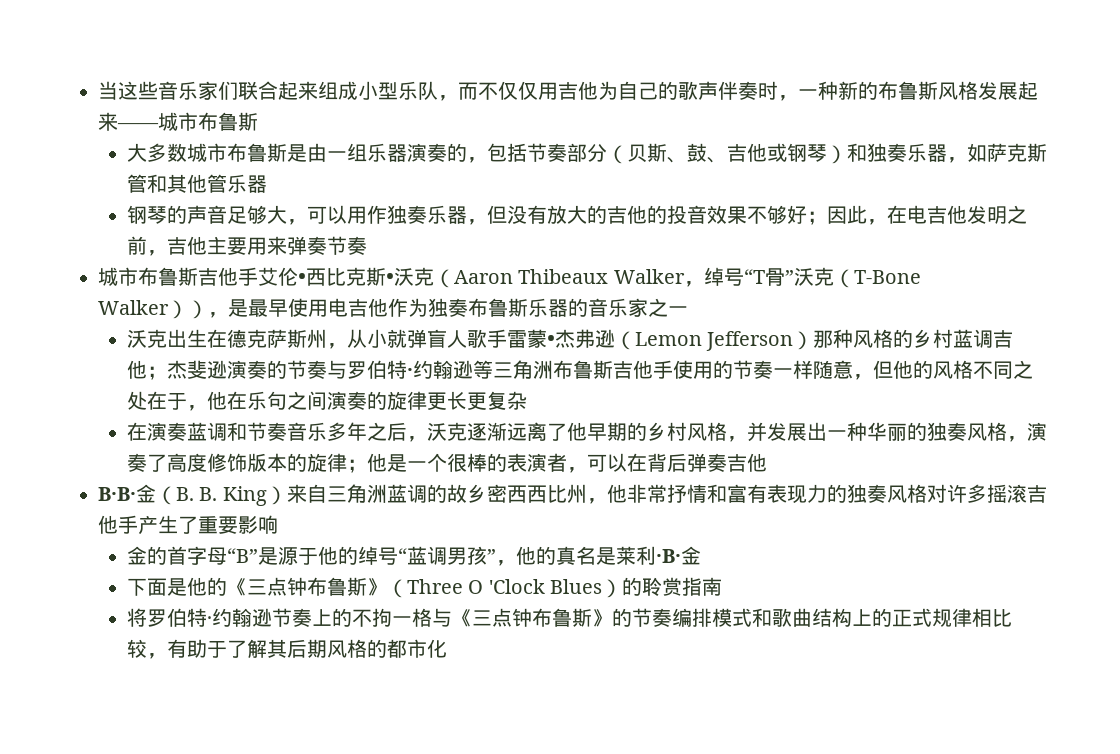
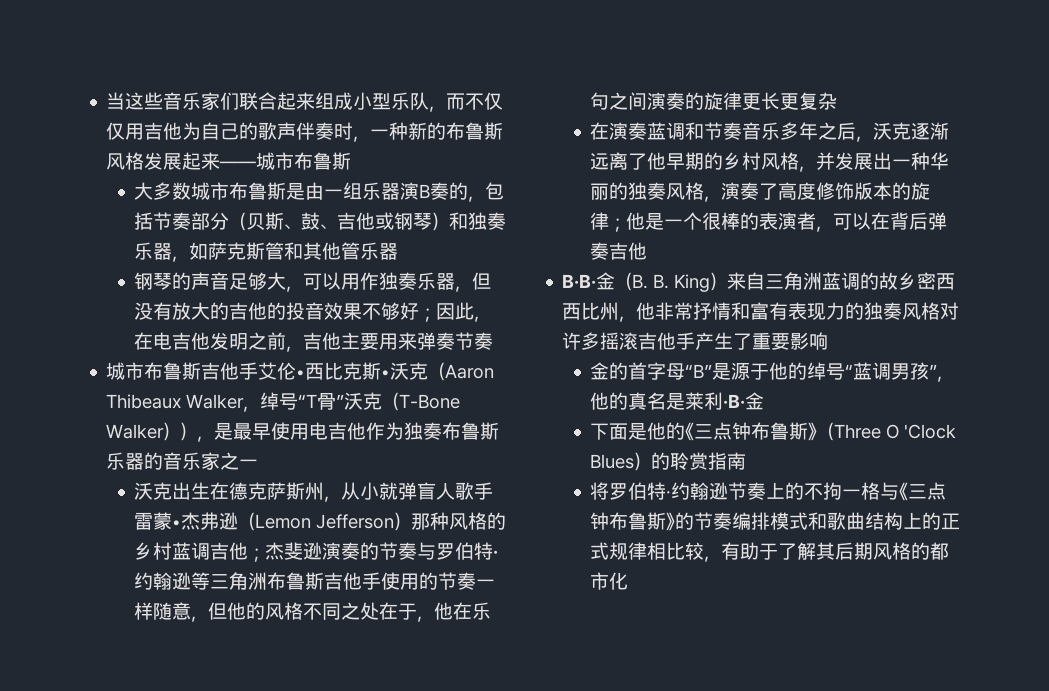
- 大多数城市布鲁斯是由一组乐器演奏的，包括节奏部分（贝斯、鼓、吉他或钢琴）和独奏乐器，如萨克斯管和其他管乐器
+ 大多数城市布鲁斯是由一组乐器演B奏的，包括节奏部分（贝斯、鼓、吉他或钢琴）和独奏乐器，如萨克斯管和其他管乐器

